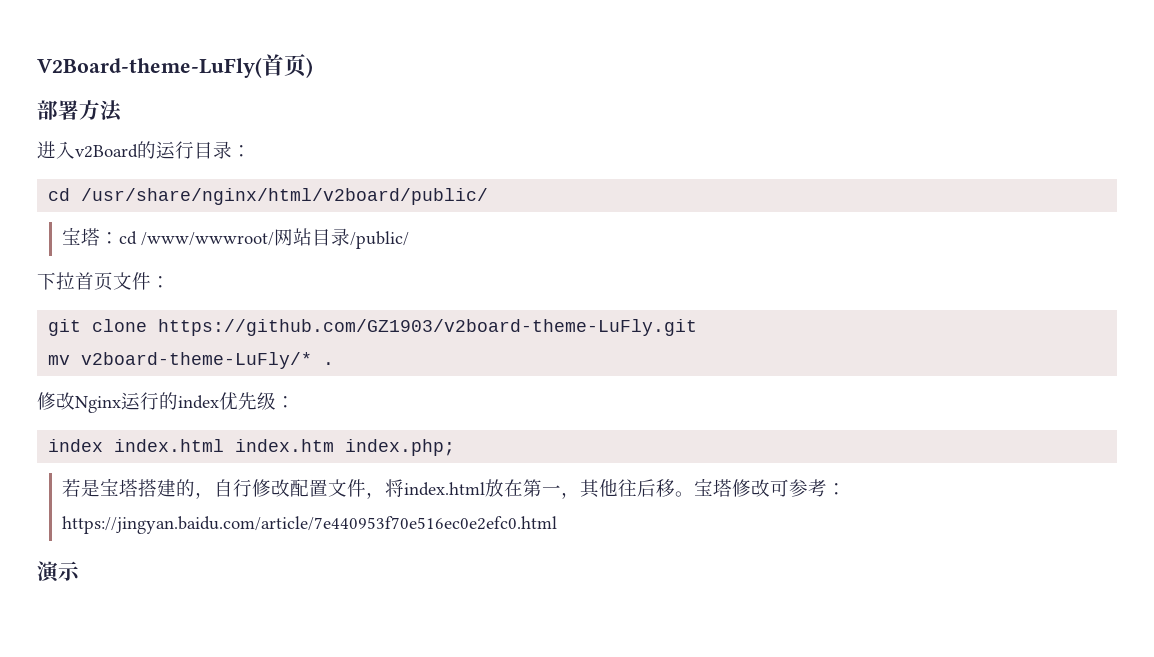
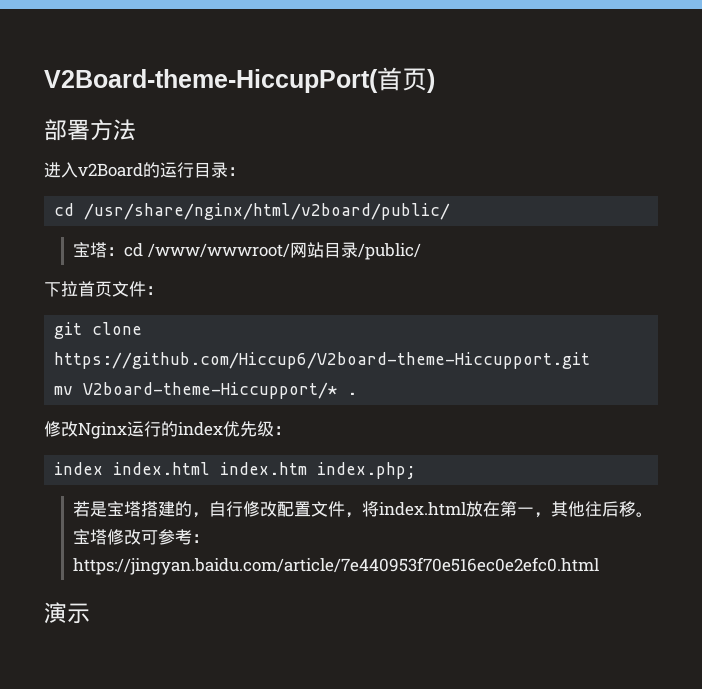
- V2Board-theme-LuFly(首页)
+ V2Board-theme-HiccupPort(首页)
- git clone https://github.com/GZ1903/v2board-theme-LuFly.git
+ git clone https://github.com/Hiccup6/V2board-theme-Hiccupport.git
- mv v2board-theme-LuFly/* .
+ mv V2board-theme-Hiccupport/* .

